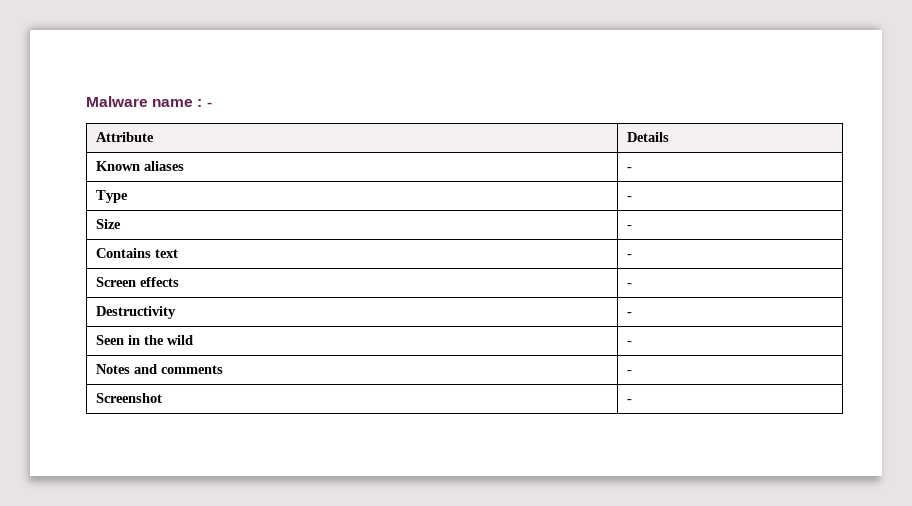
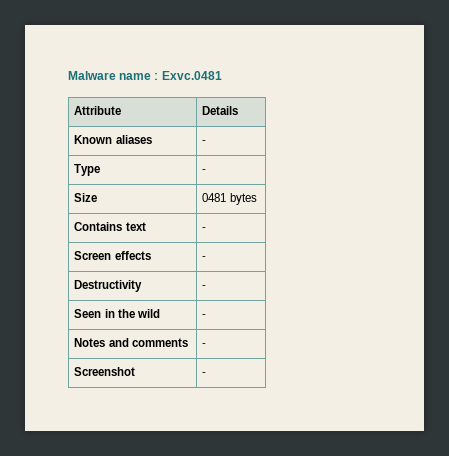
- Malware name : -
+ Malware name : Exvc.0481
- Size | -
+ Size | 0481 bytes

